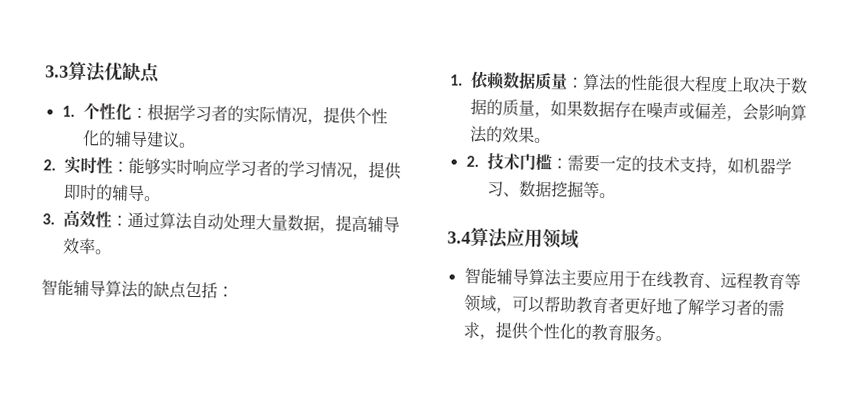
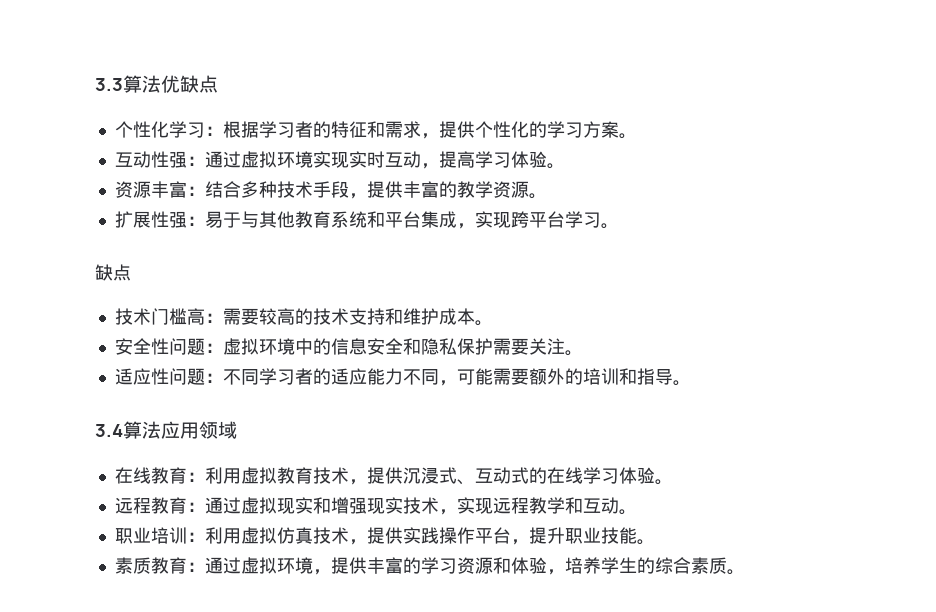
- 1.个性化：根据学习者的实际情况，提供个性化的辅导建议。
- 2.实时性：能够实时响应学习者的学习情况，提供即时的辅导。
- 3.高效性：通过算法自动处理大量数据，提高辅导效率。
- 智能辅导算法的缺点包括：
- 1.依赖数据质量：算法的性能很大程度上取决于数据的质量，如果数据存在噪声或偏差，会影响算法的效果。
- 2.技术门槛：需要一定的技术支持，如机器学习、数据挖掘等。
+ 个性化学习：根据学习者的特征和需求，提供个性化的学习方案。
+ 互动性强：通过虚拟环境实现实时互动，提高学习体验。
+ 资源丰富：结合多种技术手段，提供丰富的教学资源。
+ 扩展性强：易于与其他教育系统和平台集成，实现跨平台学习。
+ 缺点
+ 技术门槛高：需要较高的技术支持和维护成本。
+ 安全性问题：虚拟环境中的信息安全和隐私保护需要关注。
+ 适应性问题：不同学习者的适应能力不同，可能需要额外的培训和指导。
- 智能辅导算法主要应用于在线教育、远程教育等领域，可以帮助教育者更好地了解学习者的需求，提供个性化的教育服务。
+ 在线教育：利用虚拟教育技术，提供沉浸式、互动式的在线学习体验。
+ 远程教育：通过虚拟现实和增强现实技术，实现远程教学和互动。
+ 职业培训：利用虚拟仿真技术，提供实践操作平台，提升职业技能。
+ 素质教育：通过虚拟环境，提供丰富的学习资源和体验，培养学生的综合素质。

